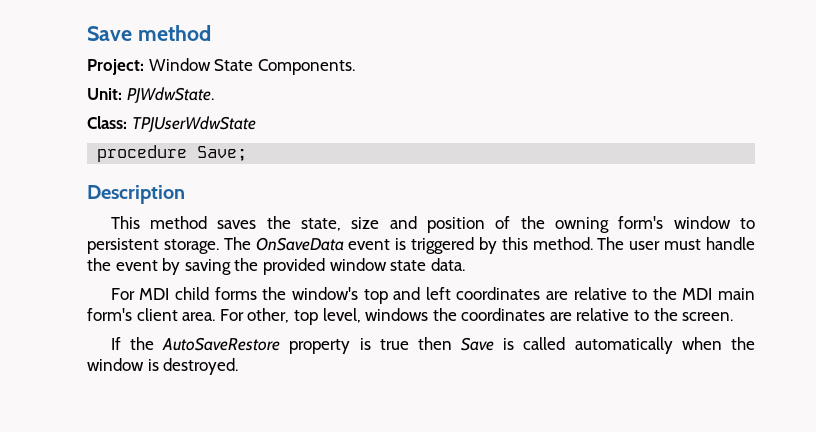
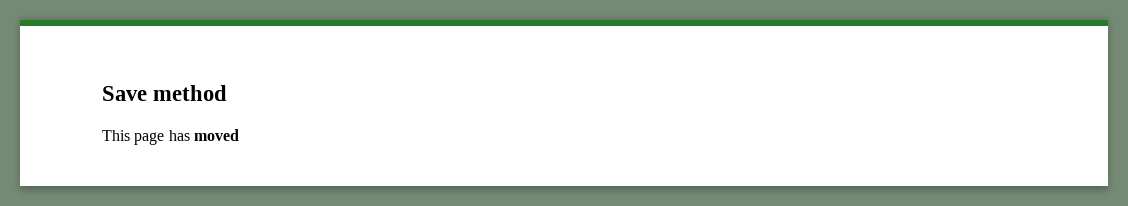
- Project: Window State Components.
- Unit: PJWdwState.
- Class: TPJUserWdwState
- procedure Save;
- Description
- This method saves the state, size and position of the owning form's window to persistent storage. The OnSaveData event is triggered by this method. The user must handle the event by saving the provided window state data.
- For MDI child forms the window's top and left coordinates are relative to the MDI main form's client area. For other, top level, windows the coordinates are relative to the screen.
- If the AutoSaveRestore property is true then Save is called automatically when the window is destroyed.
+ This page has moved

